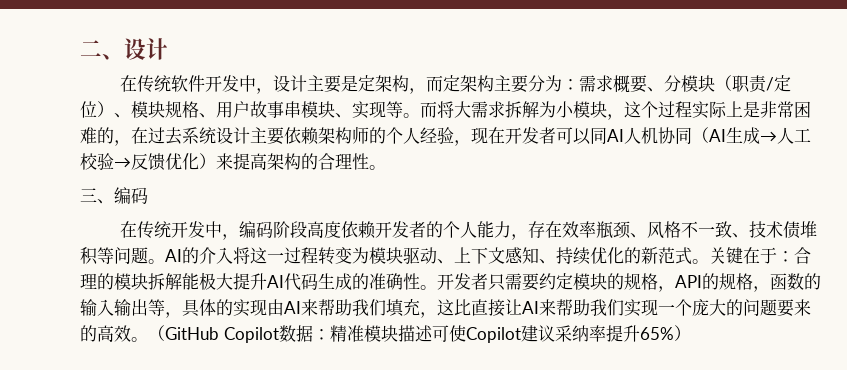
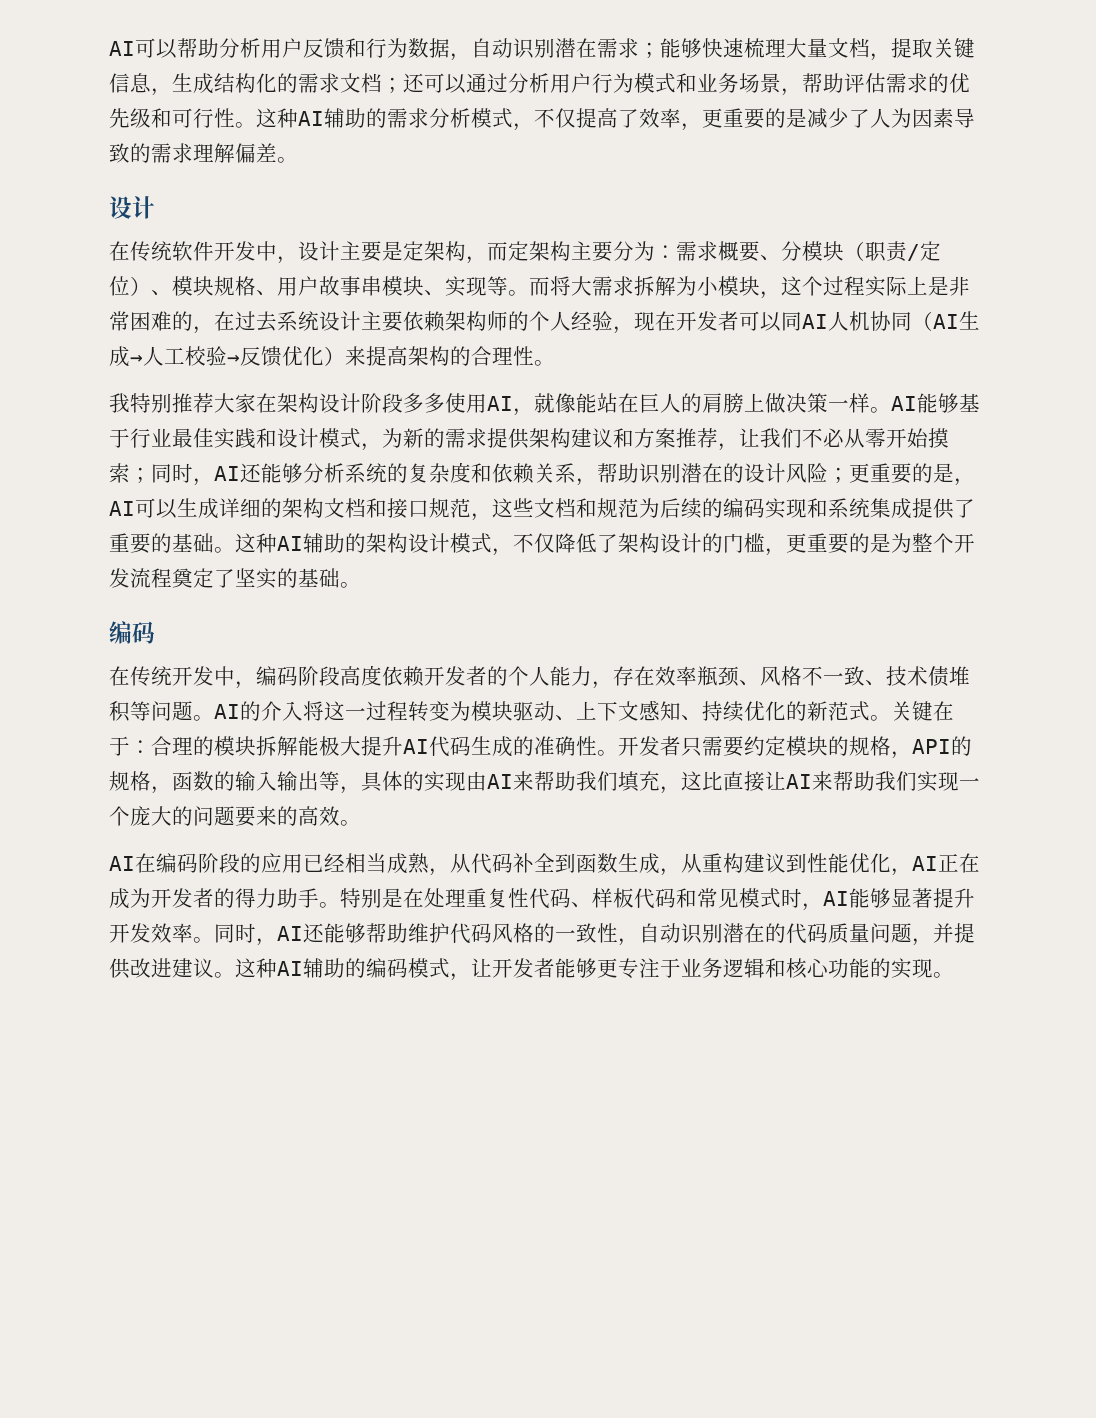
- 二、设计
+ AI可以帮助分析用户反馈和行为数据，自动识别潜在需求；能够快速梳理大量文档，提取关键信息，生成结构化的需求文档；还可以通过分析用户行为模式和业务场景，帮助评估需求的优先级和可行性。这种AI辅助的需求分析模式，不仅提高了效率，更重要的是减少了人为因素导致的需求理解偏差。
+ 设计
- 三、编码
+ 我特别推荐大家在架构设计阶段多多使用AI，就像能站在巨人的肩膀上做决策一样。AI能够基于行业最佳实践和设计模式，为新的需求提供架构建议和方案推荐，让我们不必从零开始摸索；同时，AI还能够分析系统的复杂度和依赖关系，帮助识别潜在的设计风险；更重要的是，AI可以生成详细的架构文档和接口规范，这些文档和规范为后续的编码实现和系统集成提供了重要的基础。这种AI辅助的架构设计模式，不仅降低了架构设计的门槛，更重要的是为整个开发流程奠定了坚实的基础。
+ 编码
- 开发者只需要约定模块的规格，API的规格，函数的输入输出等，具体的实现由AI来帮助我们填充，这比直接让AI来帮助我们实现一个庞大的问题要来的高效。（GitHub Copilot数据：精准模块描述可使Copilot建议采纳率提升65%）
+ 开发者只需要约定模块的规格，API的规格，函数的输入输出等，具体的实现由AI来帮助我们填充，这比直接让AI来帮助我们实现一个庞大的问题要来的高效。
+ AI在编码阶段的应用已经相当成熟，从代码补全到函数生成，从重构建议到性能优化，AI正在成为开发者的得力助手。特别是在处理重复性代码、样板代码和常见模式时，AI能够显著提升开发效率。同时，AI还能够帮助维护代码风格的一致性，自动识别潜在的代码质量问题，并提供改进建议。这种AI辅助的编码模式，让开发者能够更专注于业务逻辑和核心功能的实现。

